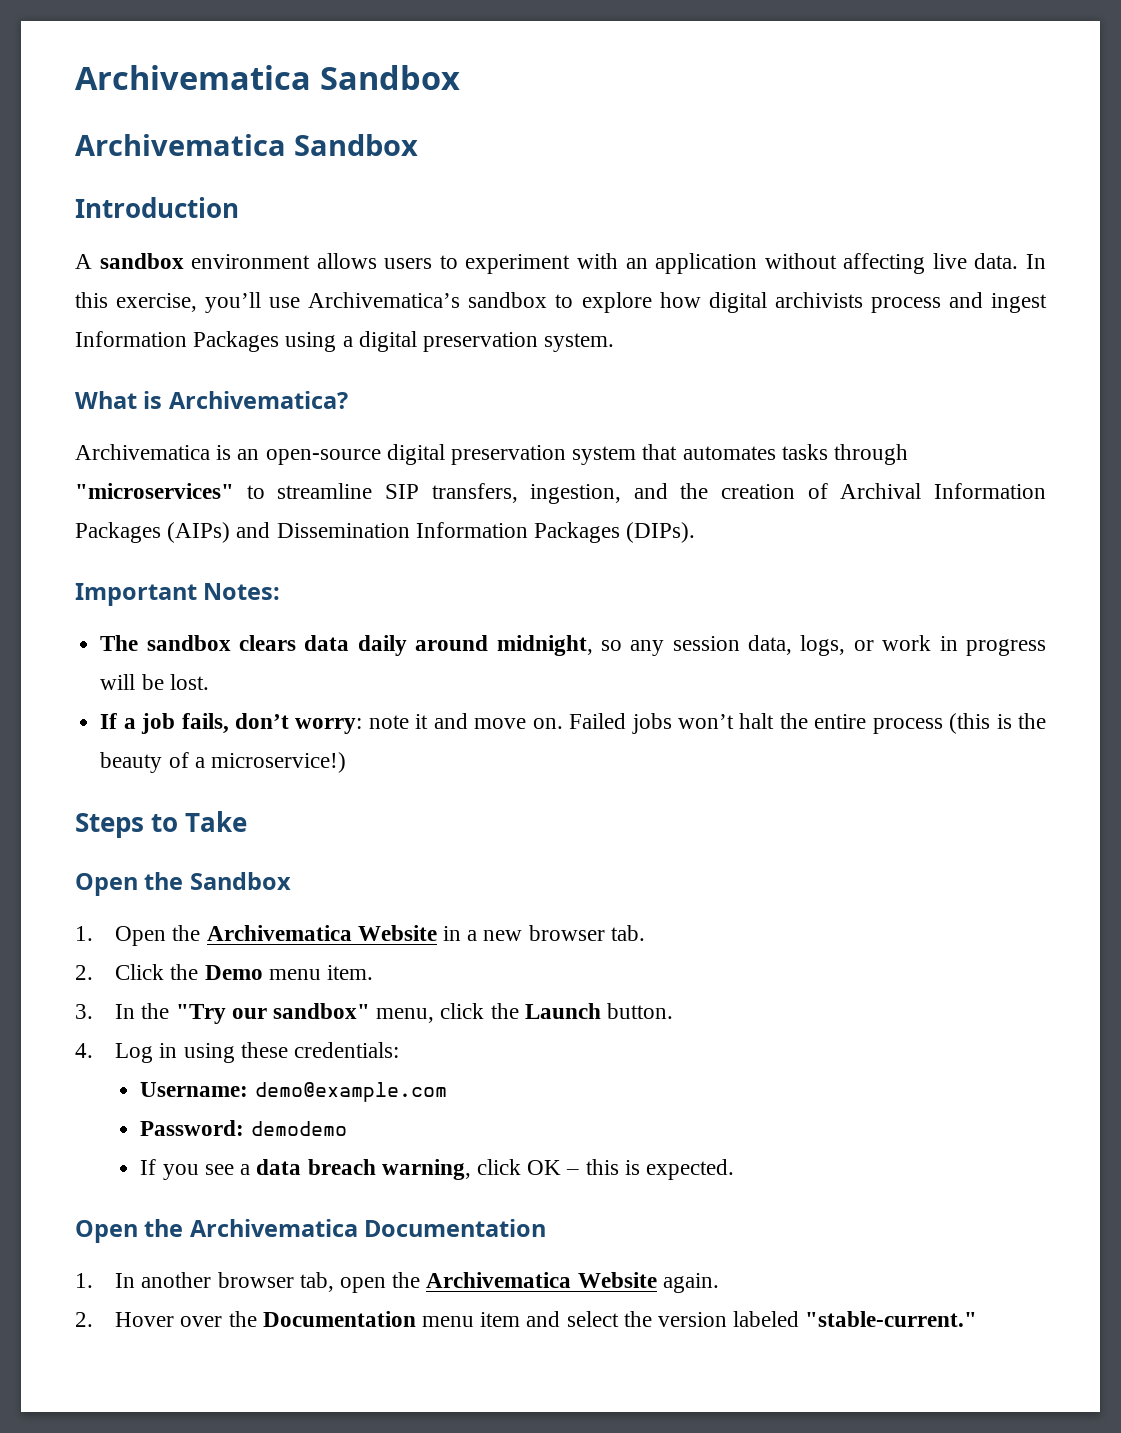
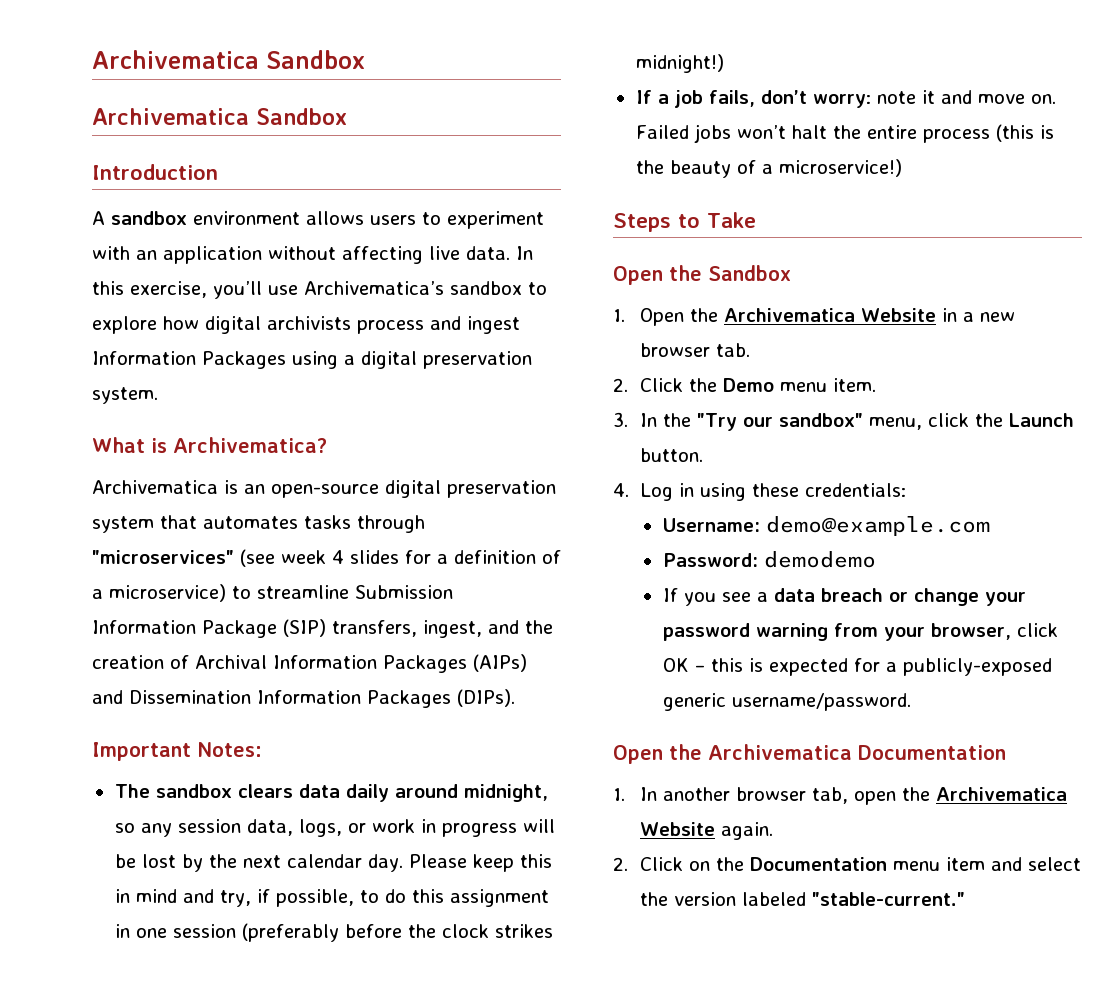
- Archivematica is an open-source digital preservation system that automates tasks through "microservices" to streamline SIP transfers, ingestion, and the creation of Archival Information Packages (AIPs) and Dissemination Information Packages (DIPs).
+ Archivematica is an open-source digital preservation system that automates tasks through "microservices" (see week 4 slides for a definition of a microservice) to streamline Submission Information Package (SIP) transfers, ingest, and the creation of Archival Information Packages (AIPs) and Dissemination Information Packages (DIPs).
- The sandbox clears data daily around midnight, so any session data, logs, or work in progress will be lost.
+ The sandbox clears data daily around midnight, so any session data, logs, or work in progress will be lost by the next calendar day. Please keep this in mind and try, if possible, to do this assignment in one session (preferably before the clock strikes midnight!)
- If you see a data breach warning, click OK – this is expected.
+ If you see a data breach or change your password warning from your browser, click OK – this is expected for a publicly-exposed generic username/password.
- 2. Hover over the Documentation menu item and select the version labeled "stable-current."
+ 2. Click on the Documentation menu item and select the version labeled "stable-current."

